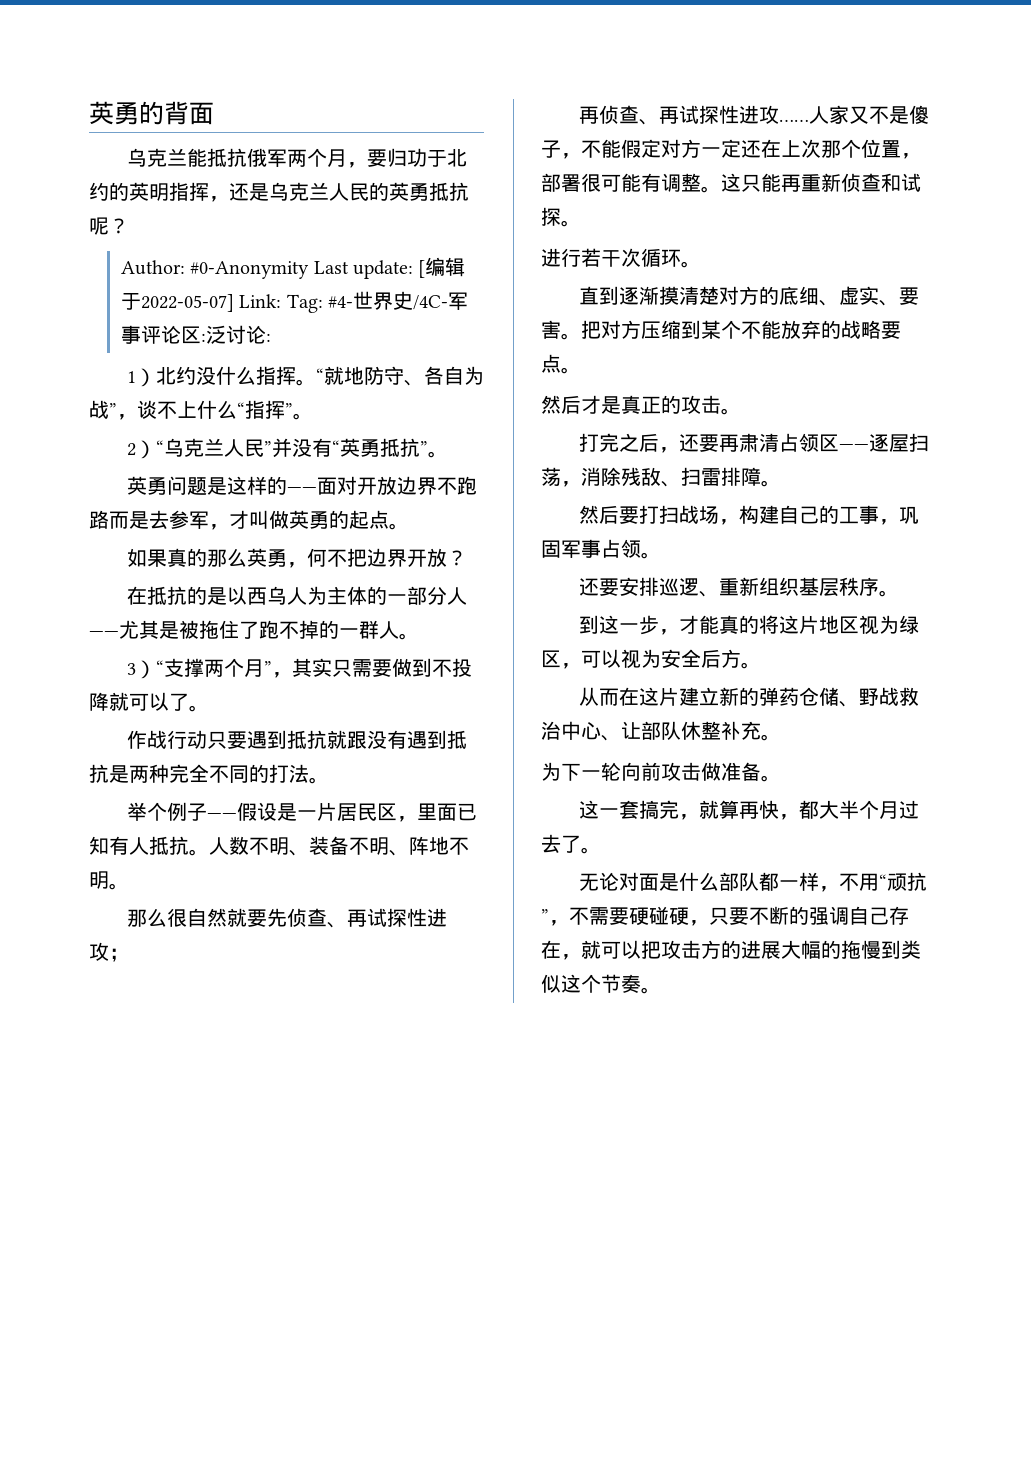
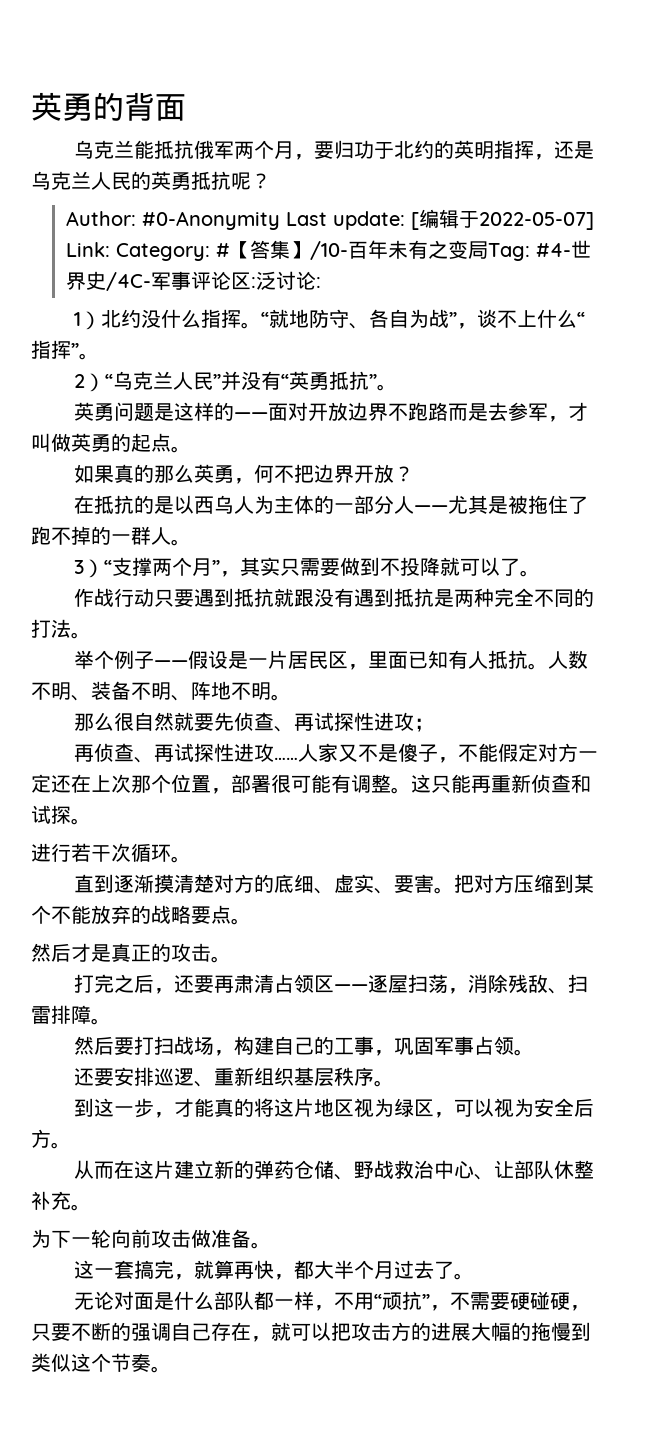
- Author: #0-Anonymity Last update: [编辑于2022-05-07] Link: Tag: #4-世界史/4C-军事评论区:泛讨论:
+ Author: #0-Anonymity Last update: [编辑于2022-05-07] Link: Category: #【答集】/10-百年未有之变局Tag: #4-世界史/4C-军事评论区:泛讨论:

